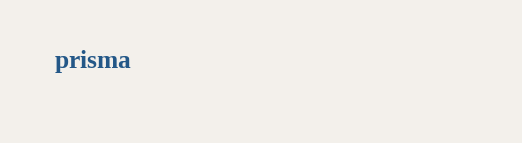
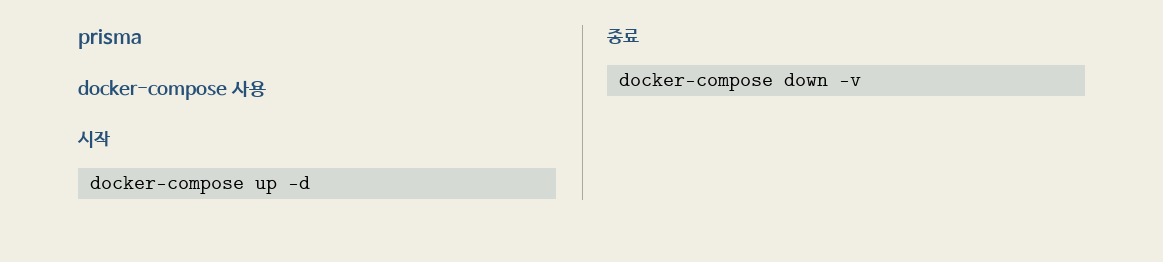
+ docker-compose 사용
+ 시작
+ docker-compose up -d
+ 종료
+ docker-compose down -v

